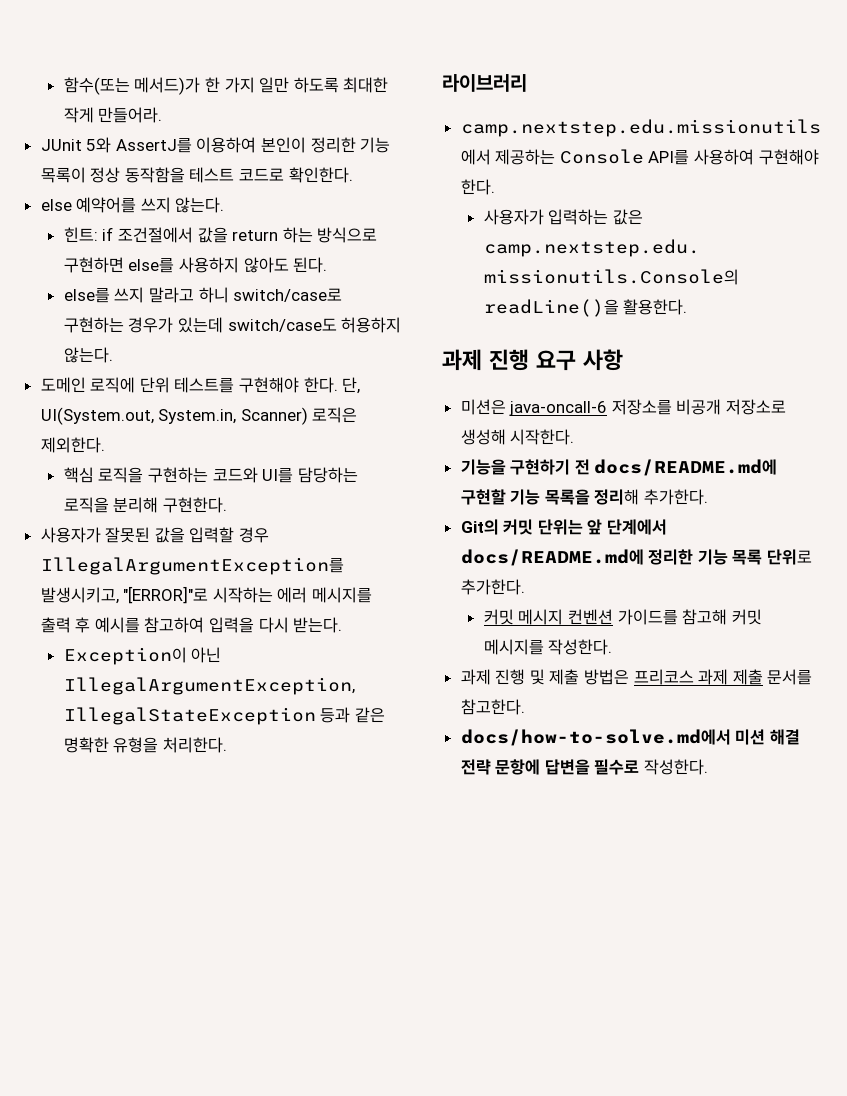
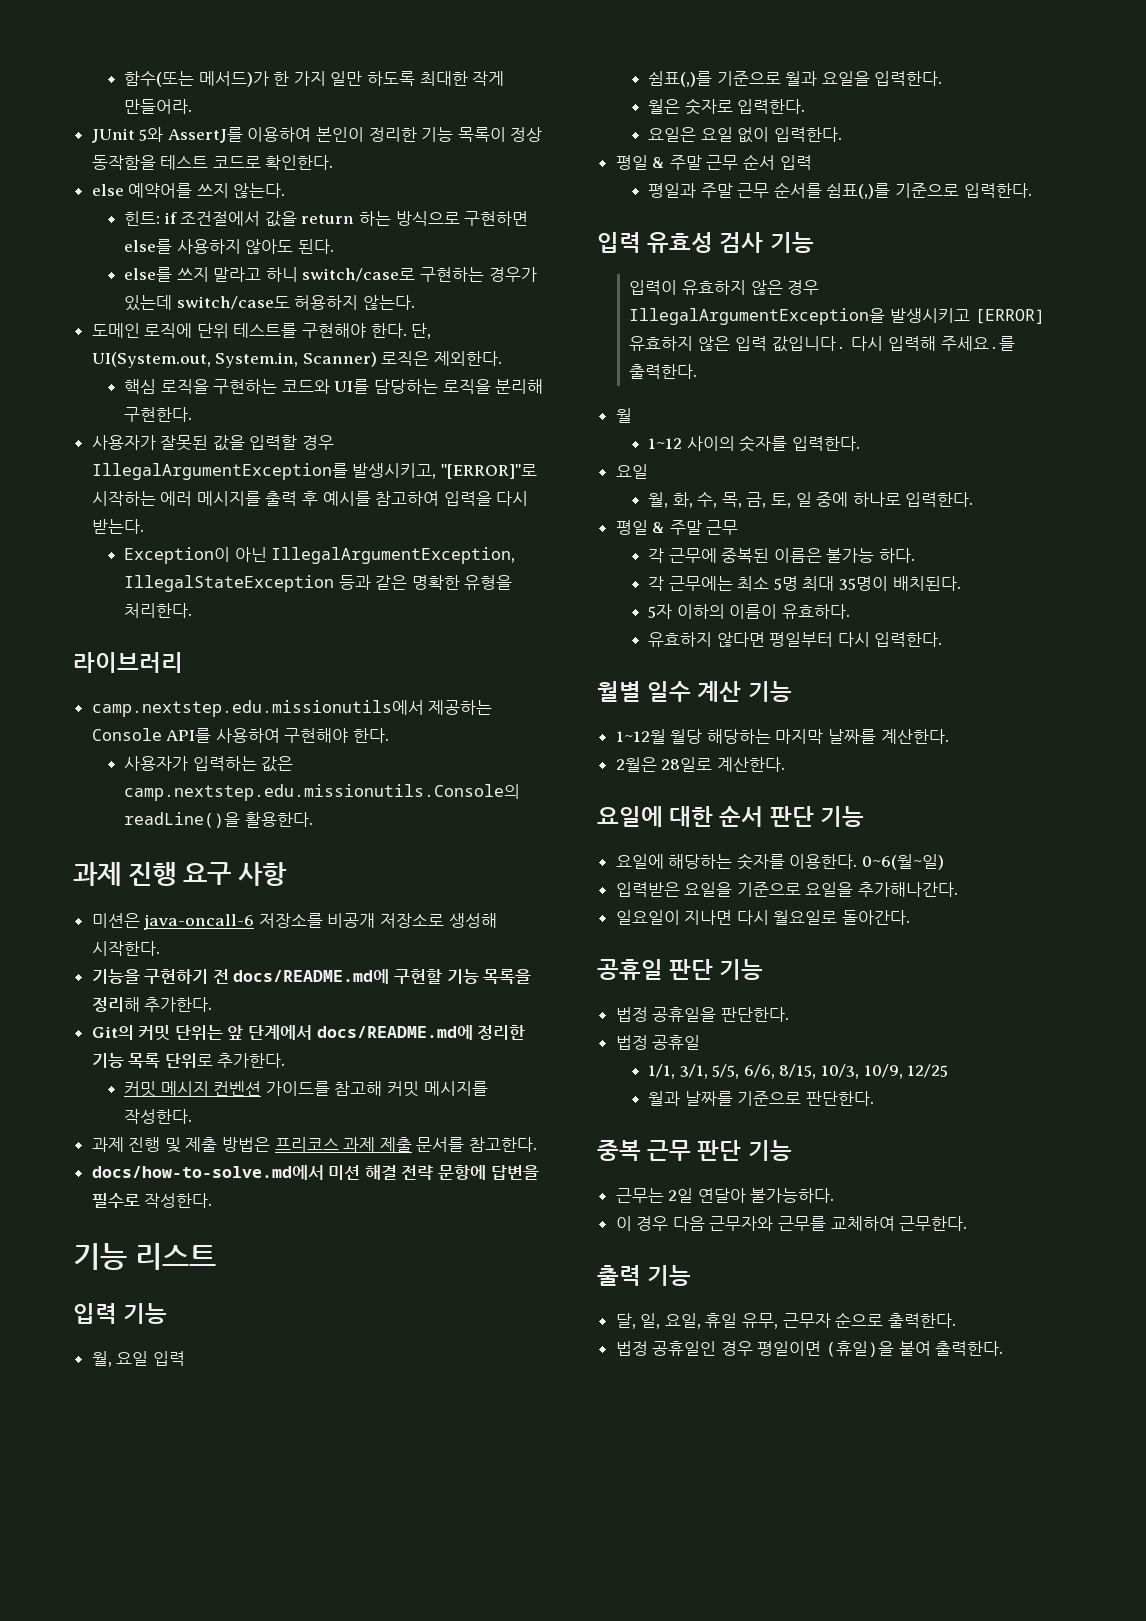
+ 기능 리스트
+ 입력 기능
+ 월, 요일 입력
+ 쉼표(,)를 기준으로 월과 요일을 입력한다.
+ 월은 숫자로 입력한다.
+ 요일은 요일 없이 입력한다.
+ 평일 & 주말 근무 순서 입력
+ 평일과 주말 근무 순서를 쉼표(,)를 기준으로 입력한다.
+ 입력 유효성 검사 기능
+ 입력이 유효하지 않은 경우 IllegalArgumentException을 발생시키고 [ERROR] 유효하지 않은 입력 값입니다. 다시 입력해 주세요.를 출력한다.
+ 월
+ 1~12 사이의 숫자를 입력한다.
+ 요일
+ 월, 화, 수, 목, 금, 토, 일 중에 하나로 입력한다.
+ 평일 & 주말 근무
+ 각 근무에 중복된 이름은 불가능 하다.
+ 각 근무에는 최소 5명 최대 35명이 배치된다.
+ 5자 이하의 이름이 유효하다.
+ 유효하지 않다면 평일부터 다시 입력한다.
+ 월별 일수 계산 기능
+ 1~12월 월당 해당하는 마지막 날짜를 계산한다.
+ 2월은 28일로 계산한다.
+ 요일에 대한 순서 판단 기능
+ 요일에 해당하는 숫자를 이용한다. 0~6(월~일)
+ 입력받은 요일을 기준으로 요일을 추가해나간다.
+ 일요일이 지나면 다시 월요일로 돌아간다.
+ 공휴일 판단 기능
+ 법정 공휴일을 판단한다.
+ 법정 공휴일
+ 1/1, 3/1, 5/5, 6/6, 8/15, 10/3, 10/9, 12/25
+ 월과 날짜를 기준으로 판단한다.
+ 중복 근무 판단 기능
+ 근무는 2일 연달아 불가능하다.
+ 이 경우 다음 근무자와 근무를 교체하여 근무한다.
+ 출력 기능
+ 달, 일, 요일, 휴일 유무, 근무자 순으로 출력한다.
+ 법정 공휴일인 경우 평일이면 (휴일)을 붙여 출력한다.

